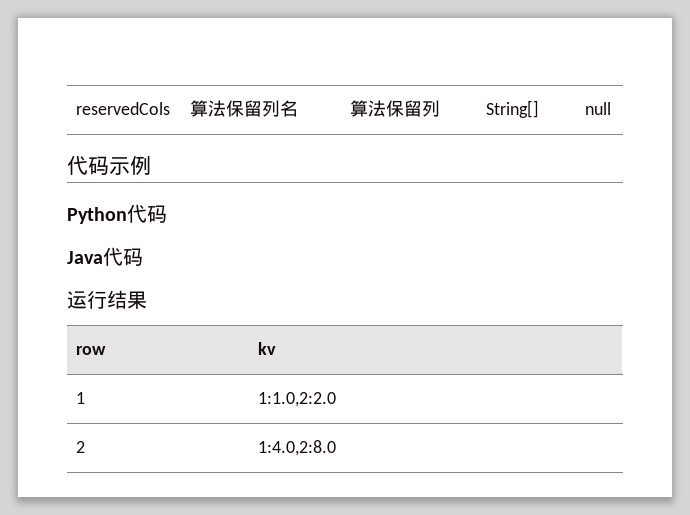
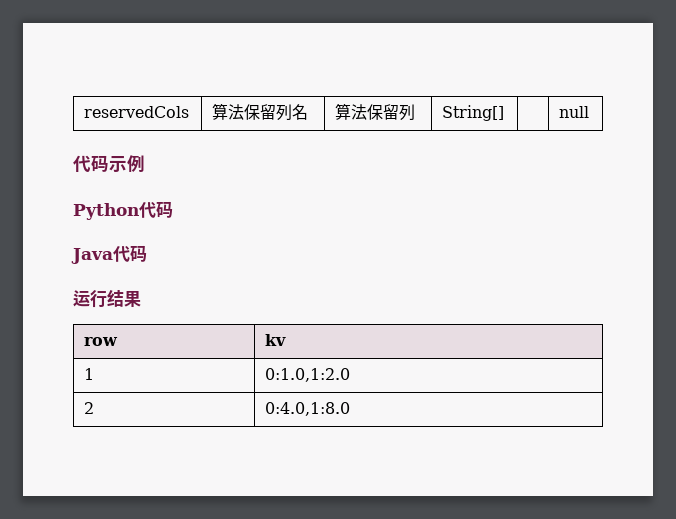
- 1 | 1:1.0,2:2.0
+ 1 | 0:1.0,1:2.0
- 2 | 1:4.0,2:8.0
+ 2 | 0:4.0,1:8.0

